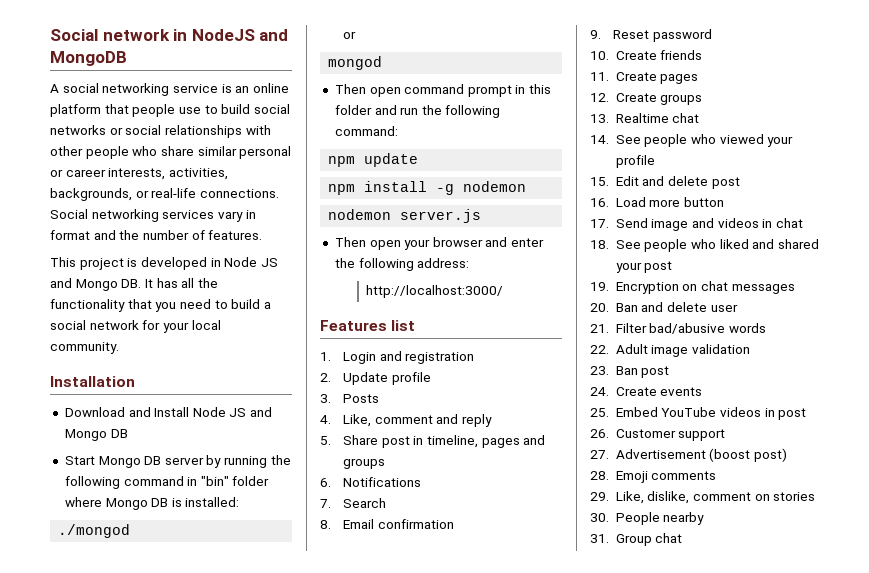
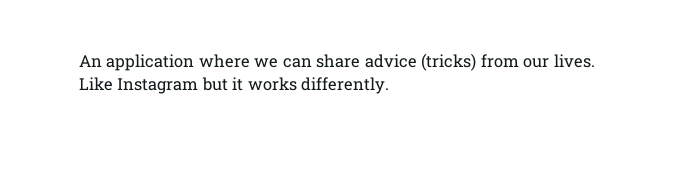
- Social network in NodeJS and MongoDB
- A social networking service is an online platform that people use to build social networks or social relationships with other people who share similar personal or career interests, activities, backgrounds, or real-life connections. Social networking services vary in format and the number of features.
- This project is developed in Node JS and Mongo DB. It has all the functionality that you need to build a social network for your local community.
- Installation
- Download and Install Node JS and Mongo DB
- Start Mongo DB server by running the following command in "bin" folder where Mongo DB is installed:
- ./mongod
- or
- mongod
- Then open command prompt in this folder and run the following command:
- npm update
- npm install -g nodemon
- nodemon server.js
- Then open your browser and enter the following address:
- http://localhost:3000/
- Features list
- 1. Login and registration
- 2. Update profile
- 3. Posts
- 4. Like, comment and reply
- 5. Share post in timeline, pages and groups
- 6. Notifications
- 7. Search
- 8. Email confirmation
- 9. Reset password
- 10. Create friends
- 11. Create pages
- 12. Create groups
- 13. Realtime chat
- 14. See people who viewed your profile
- 15. Edit and delete post
- 16. Load more button
- 17. Send image and videos in chat
- 18. See people who liked and shared your post
- 19. Encryption on chat messages
- 20. Ban and delete user
- 21. Filter bad/abusive words
- 22. Adult image validation
- 23. Ban post
- 24. Create events
- 25. Embed YouTube videos in post
- 26. Customer support
- 27. Advertisement (boost post)
- 28. Emoji comments
- 29. Like, dislike, comment on stories
- 30. People nearby
- 31. Group chat
+ An application where we can share advice (tricks) from our lives. Like Instagram but it works differently.

